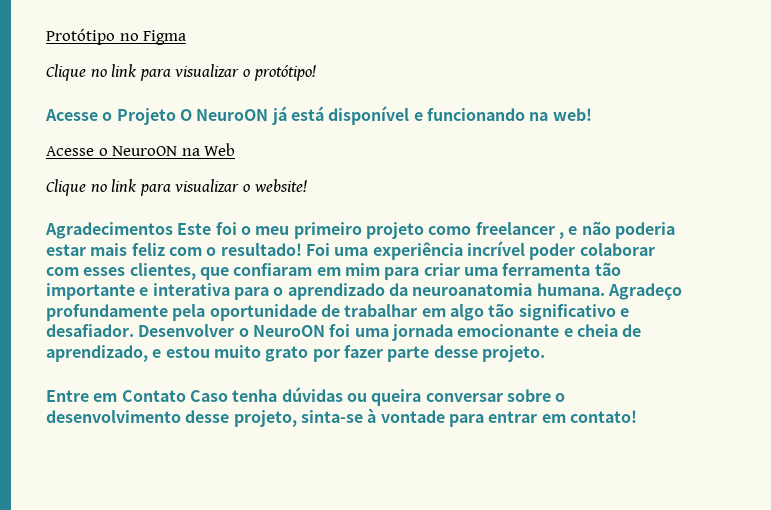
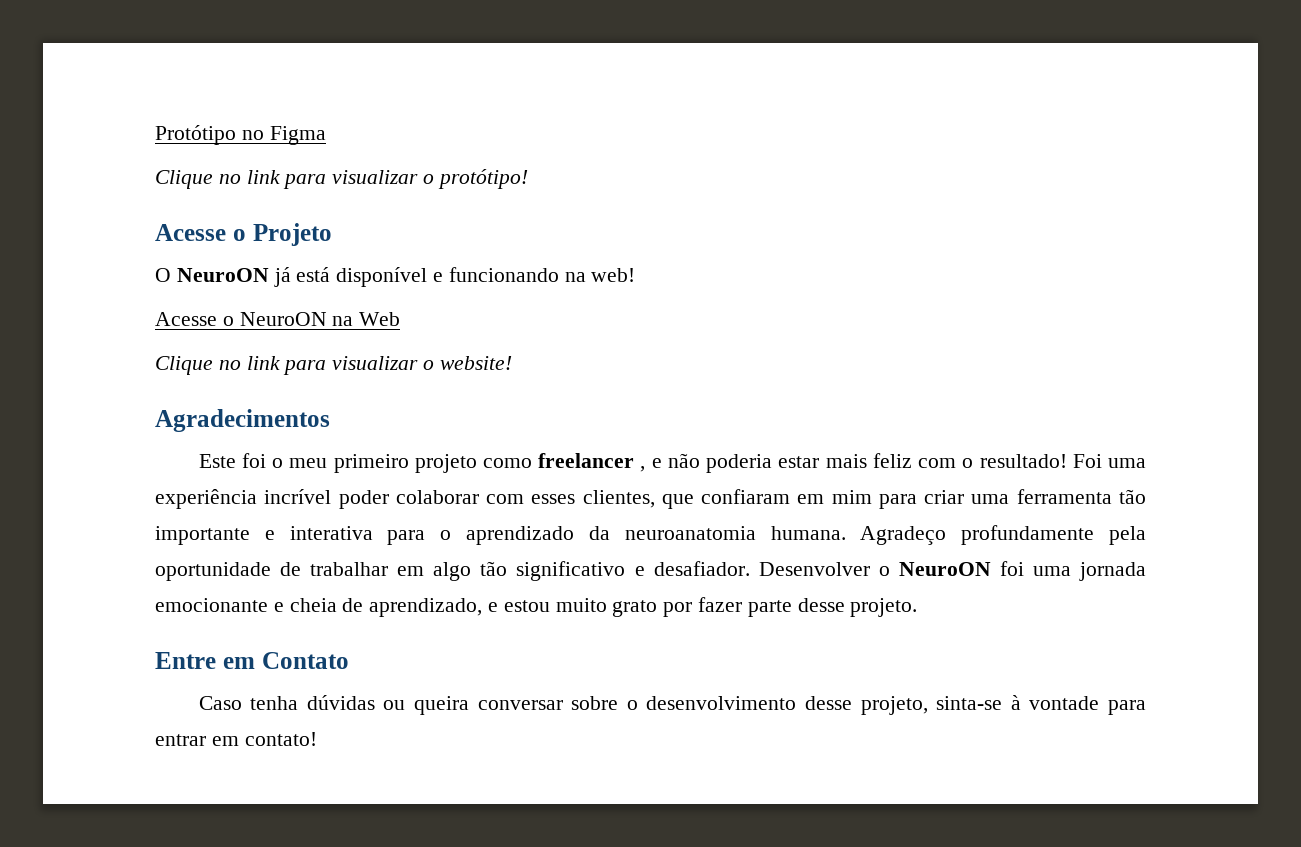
- Acesse o Projeto O NeuroON já está disponível e funcionando na web!
+ Acesse o Projeto
+ O NeuroON já está disponível e funcionando na web!
- Agradecimentos Este foi o meu primeiro projeto como freelancer , e não poderia estar mais feliz com o resultado!
+ Agradecimentos
+ Este foi o meu primeiro projeto como freelancer , e não poderia estar mais feliz com o resultado!
- Entre em Contato Caso tenha dúvidas ou queira conversar sobre o desenvolvimento desse projeto, sinta-se à vontade para entrar em contato!
+ Entre em Contato
+ Caso tenha dúvidas ou queira conversar sobre o desenvolvimento desse projeto, sinta-se à vontade para entrar em contato!

